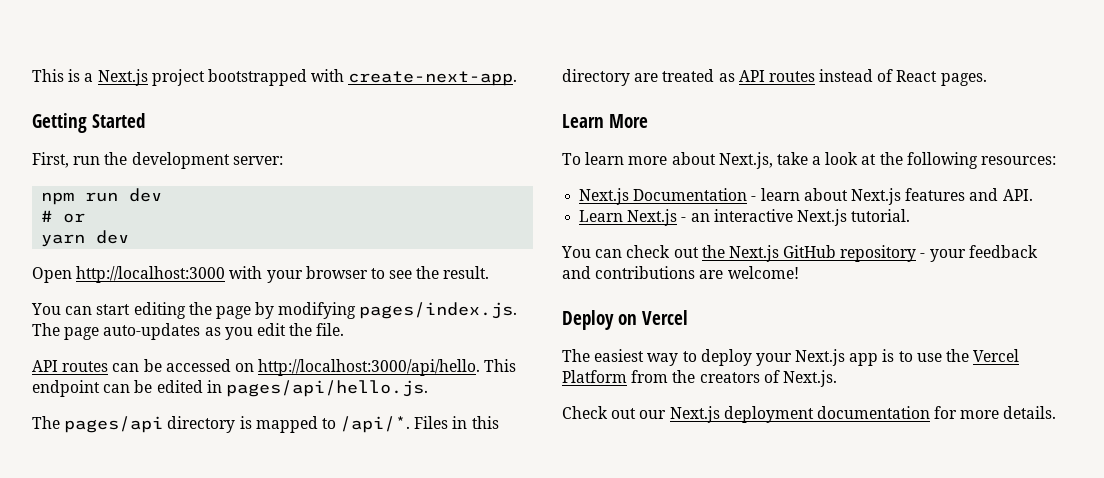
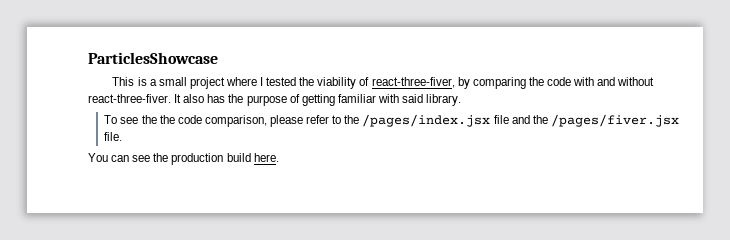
+ ParticlesShowcase
- This is a Next.js project bootstrapped with create-next-app.
- Getting Started
- First, run the development server:
- npm run dev
- # or
- yarn dev
- Open http://localhost:3000 with your browser to see the result.
- You can start editing the page by modifying pages/index.js. The page auto-updates as you edit the file.
- API routes can be accessed on http://localhost:3000/api/hello. This endpoint can be edited in pages/api/hello.js.
- The pages/api directory is mapped to /api/*. Files in this directory are treated as API routes instead of React pages.
- Learn More
- To learn more about Next.js, take a look at the following resources:
- Next.js Documentation - learn about Next.js features and API.
- Learn Next.js - an interactive Next.js tutorial.
- You can check out the Next.js GitHub repository - your feedback and contributions are welcome!
- Deploy on Vercel
- The easiest way to deploy your Next.js app is to use the Vercel Platform from the creators of Next.js.
- Check out our Next.js deployment documentation for more details.
+ This is a small project where I tested the viability of react-three-fiver, by comparing the code with and without react-three-fiver. It also has the purpose of getting familiar with said library.
+ To see the the code comparison, please refer to the /pages/index.jsx file and the /pages/fiver.jsx file.
+ You can see the production build here.

